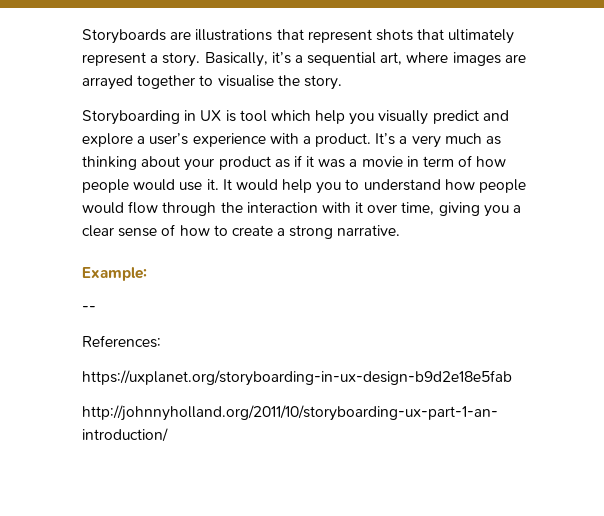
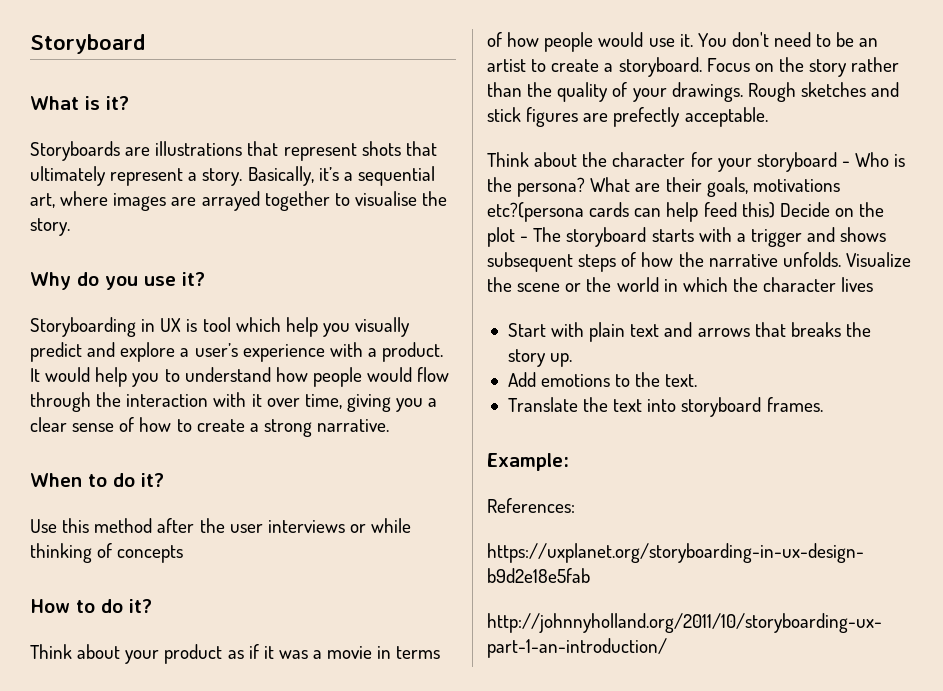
+ Storyboard
+ What is it?
+ Why do you use it?
- It’s a very much as thinking about your product as if it was a movie in term of how people would use it.
+ When to do it?
+ Use this method after the user interviews or while thinking of concepts
+ How to do it?
+ Think about your product as if it was a movie in terms of how people would use it. You don't need to be an artist to create a storyboard. Focus on the story rather than the quality of your drawings. Rough sketches and stick figures are prefectly acceptable.
+ Think about the character for your storyboard - Who is the persona? What are their goals, motivations etc?(persona cards can help feed this) Decide on the plot - The storyboard starts with a trigger and shows subsequent steps of how the narrative unfolds. Visualize the scene or the world in which the character lives
+ Start with plain text and arrows that breaks the story up.
+ Add emotions to the text.
+ Translate the text into storyboard frames.
- --

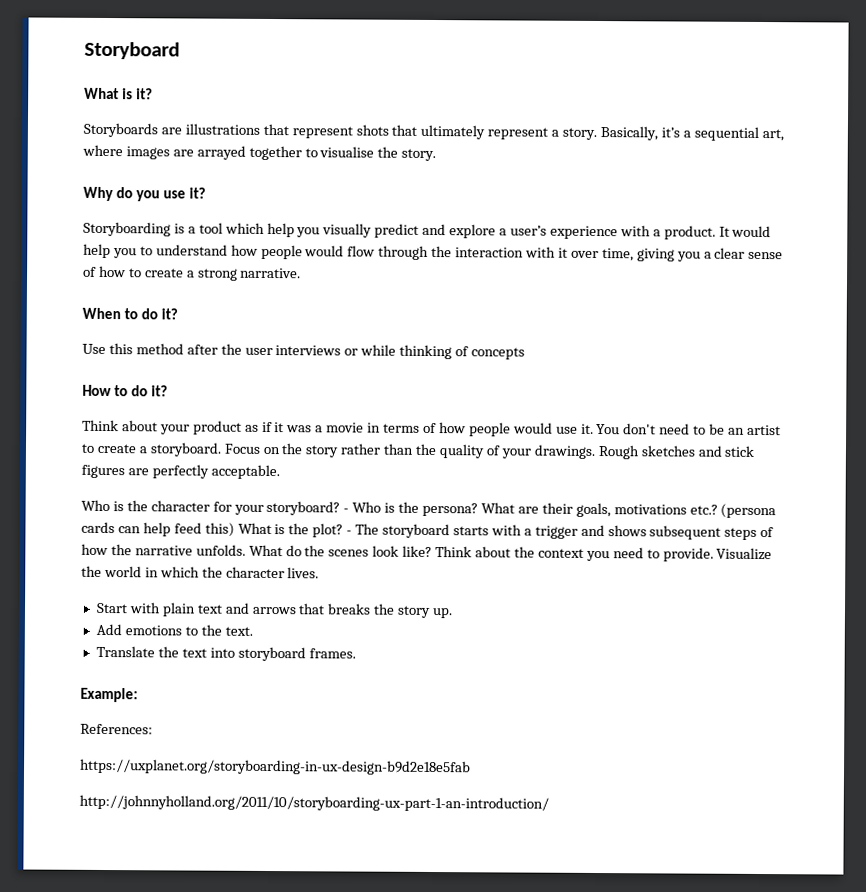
- Storyboarding in UX is tool which help you visually predict and explore a user’s experience with a product.
+ Storyboarding is a tool which help you visually predict and explore a user’s experience with a product.
- Rough sketches and stick figures are prefectly acceptable.
+ Rough sketches and stick figures are perfectly acceptable.
- Think about the character for your storyboard - Who is the persona?
+ Who is the character for your storyboard? - Who is the persona?
- What are their goals, motivations etc?(persona cards can help feed this) Decide on the plot - The storyboard starts with a trigger and shows subsequent steps of how the narrative unfolds.
+ What are their goals, motivations etc.? (persona cards can help feed this) What is the plot? - The storyboard starts with a trigger and shows subsequent steps of how the narrative unfolds.
- Visualize the scene or the world in which the character lives
+ What do the scenes look like? Think about the context you need to provide. Visualize the world in which the character lives.

